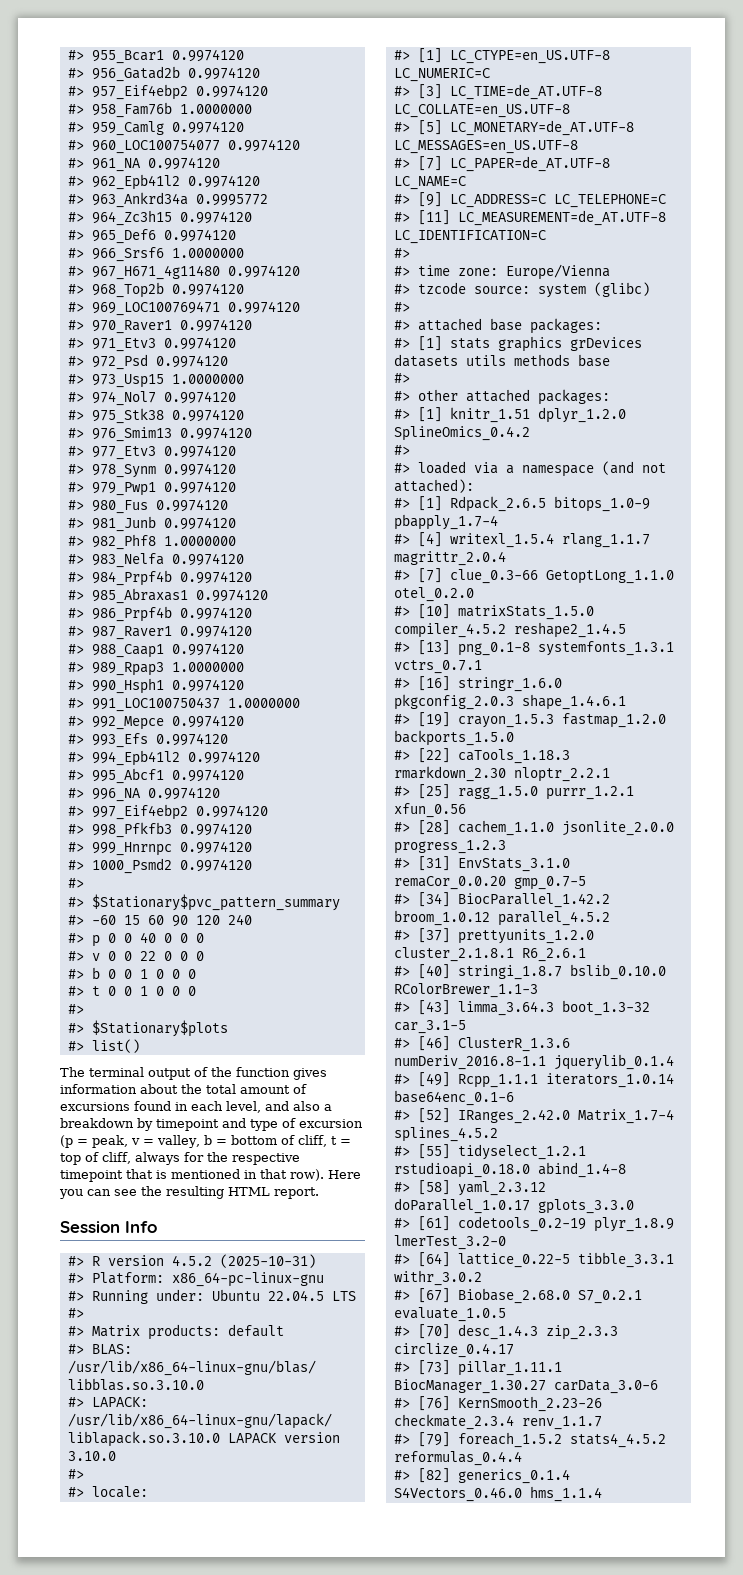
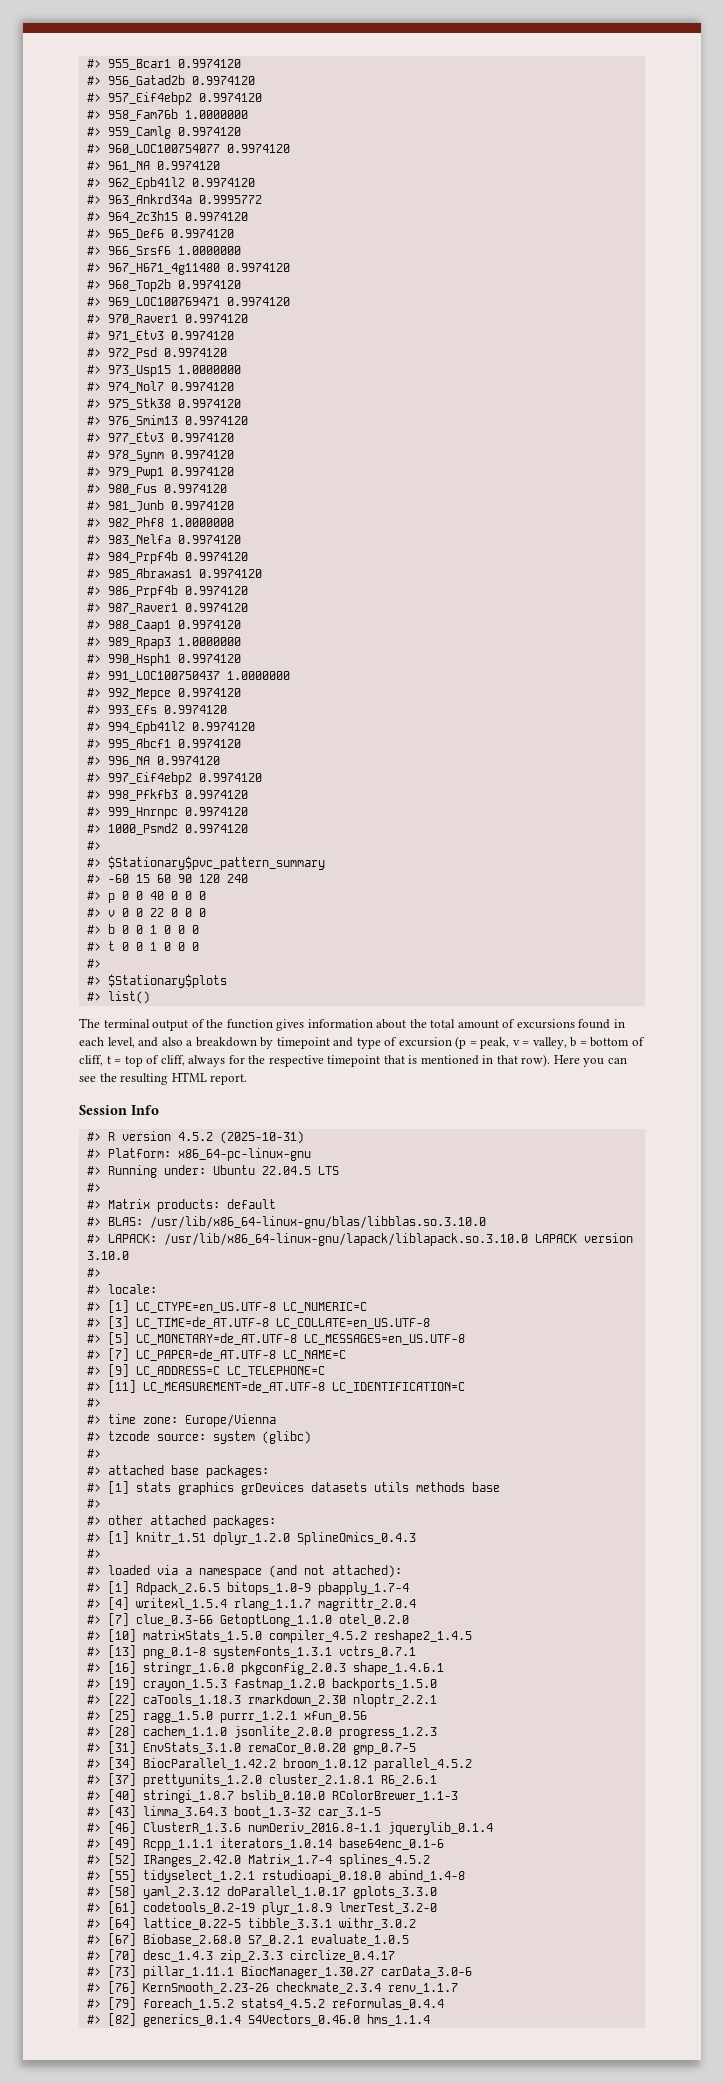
- #> [1] knitr_1.51 dplyr_1.2.0 SplineOmics_0.4.2
+ #> [1] knitr_1.51 dplyr_1.2.0 SplineOmics_0.4.3

